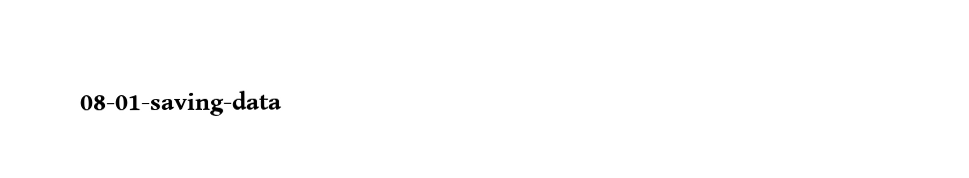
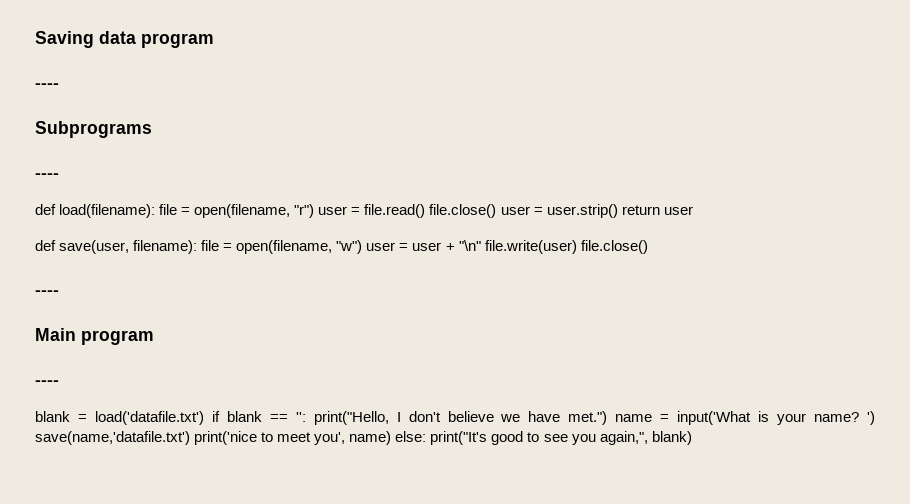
- 08-01-saving-data
+ Saving data program
+ ----
+ Subprograms
+ ----
+ def load(filename): file = open(filename, "r") user = file.read() file.close() user = user.strip() return user
+ def save(user, filename): file = open(filename, "w") user = user + "\n" file.write(user) file.close()
+ ----
+ Main program
+ ----
+ blank = load('datafile.txt') if blank == '': print("Hello, I don't believe we have met.") name = input('What is your name? ') save(name,'datafile.txt') print('nice to meet you', name) else: print("It's good to see you again,", blank)

